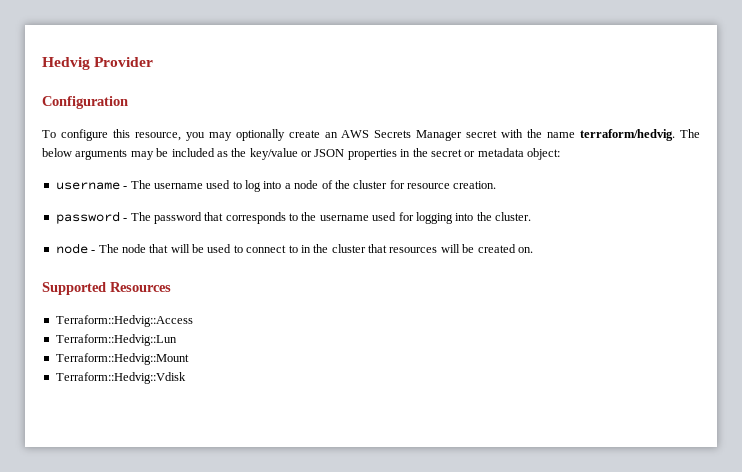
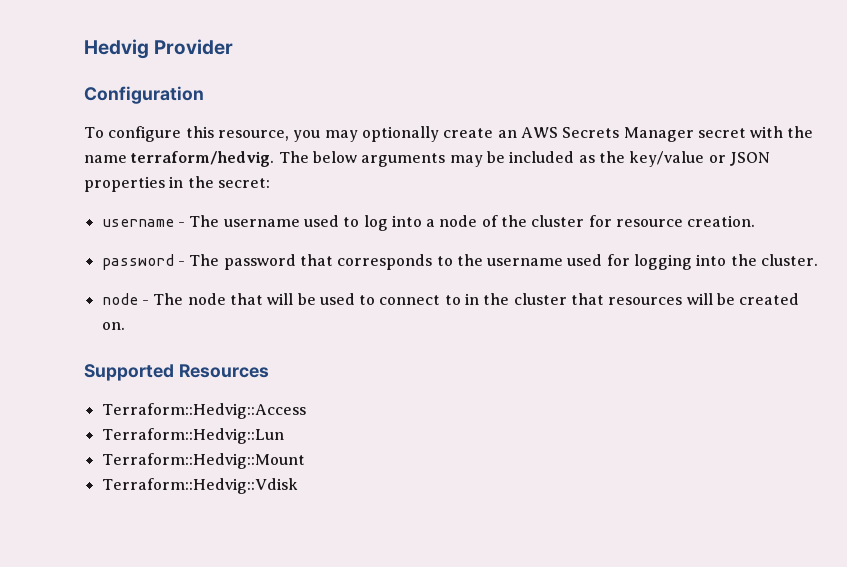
- The below arguments may be included as the key/value or JSON properties in the secret or metadata object:
+ The below arguments may be included as the key/value or JSON properties in the secret:

